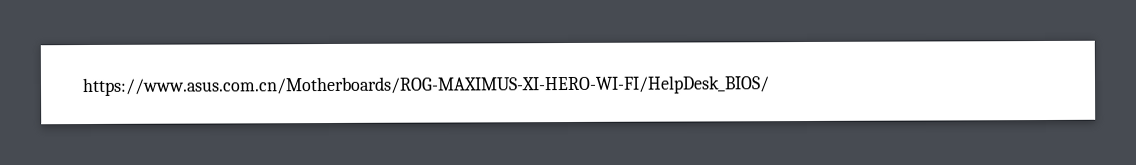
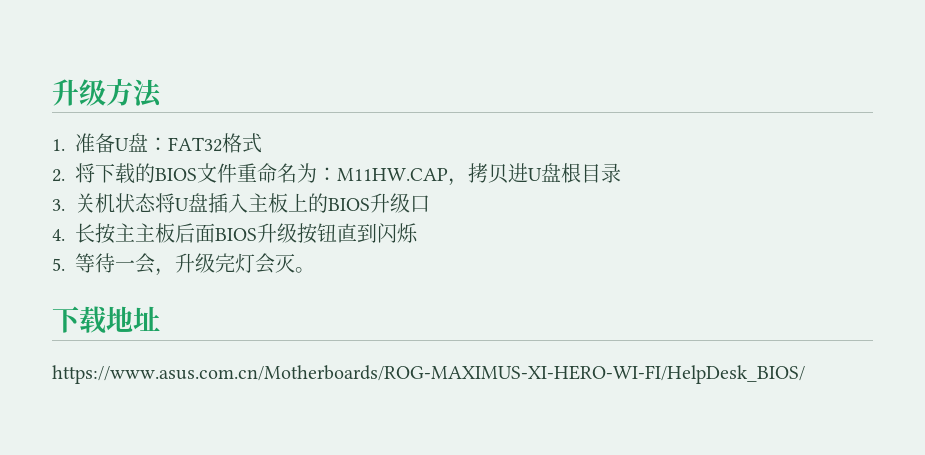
+ 升级方法
+ 1.准备U盘：FAT32格式
+ 2.将下载的BIOS文件重命名为：M11HW.CAP，拷贝进U盘根目录
+ 3.关机状态将U盘插入主板上的BIOS升级口
+ 4.长按主主板后面BIOS升级按钮直到闪烁
+ 5.等待一会，升级完灯会灭。
+ 下载地址

